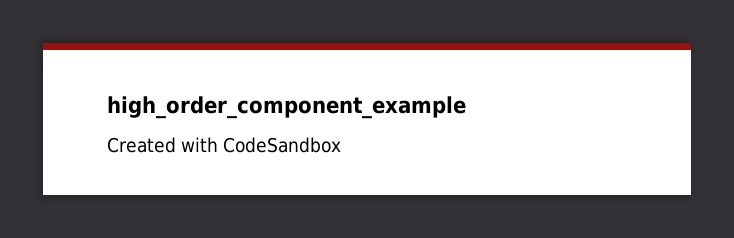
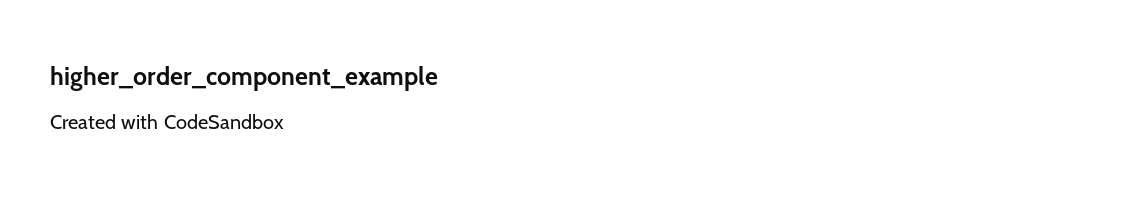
- high_order_component_example
+ higher_order_component_example

